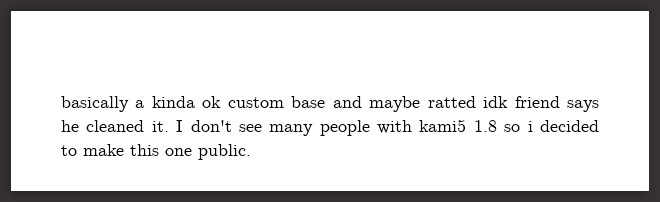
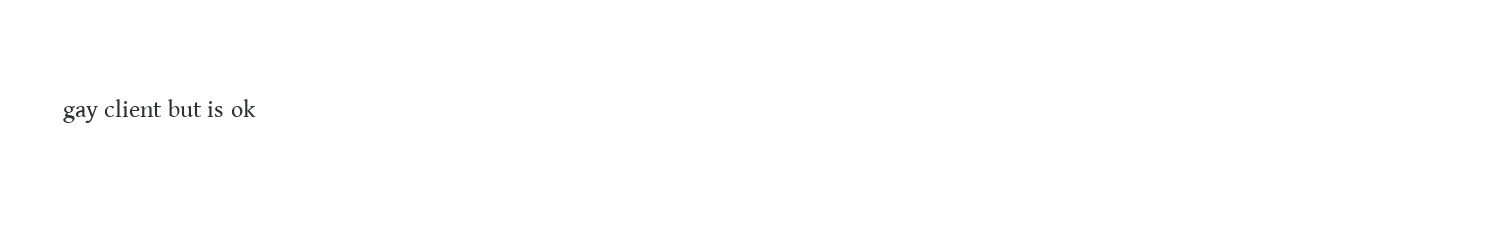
- basically a kinda ok custom base and maybe ratted idk friend says he cleaned it. I don't see many people with kami5 1.8 so i decided to make this one public.
+ gay client but is ok

